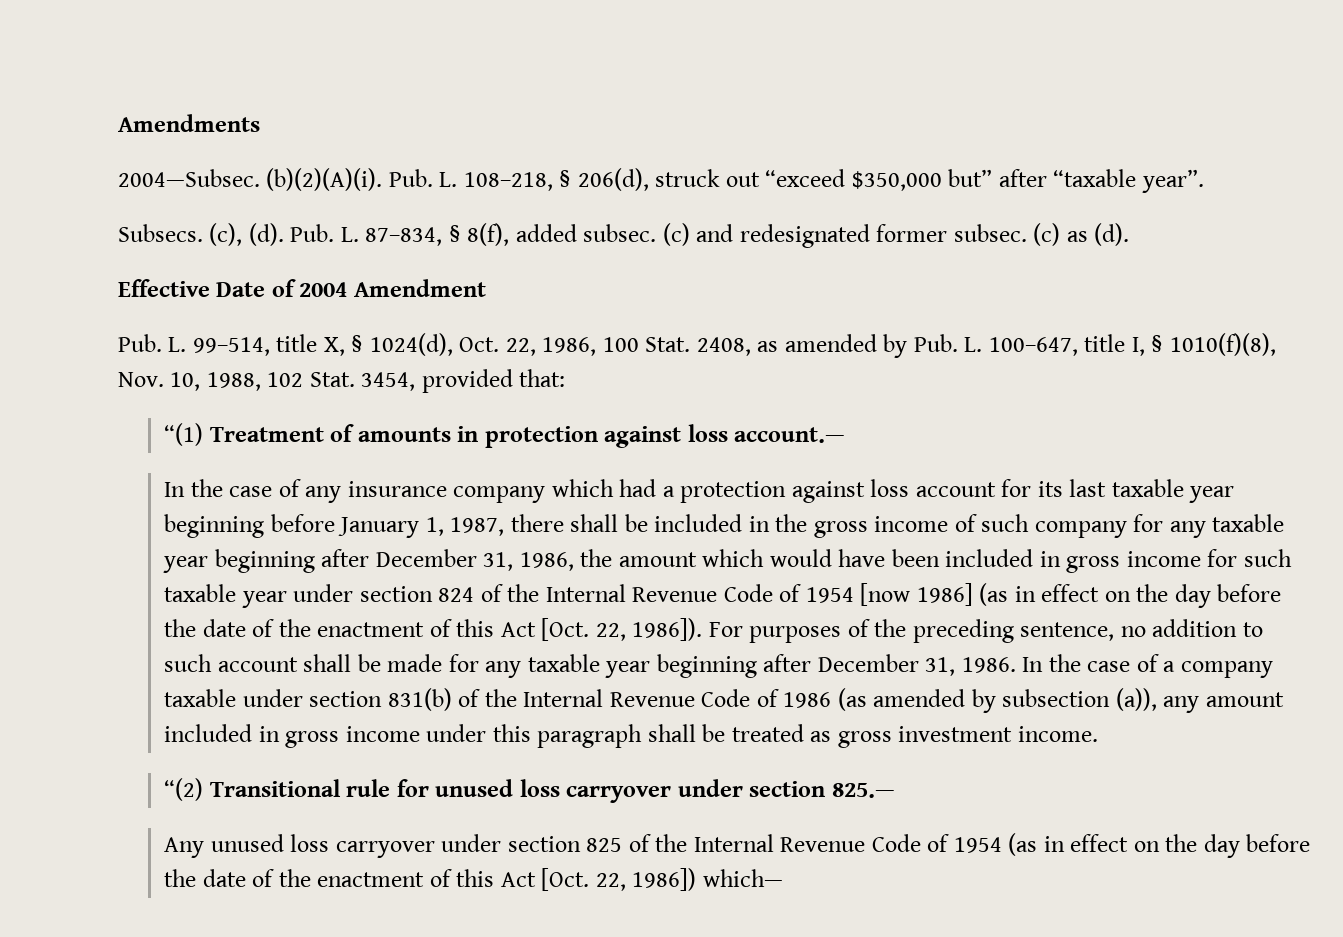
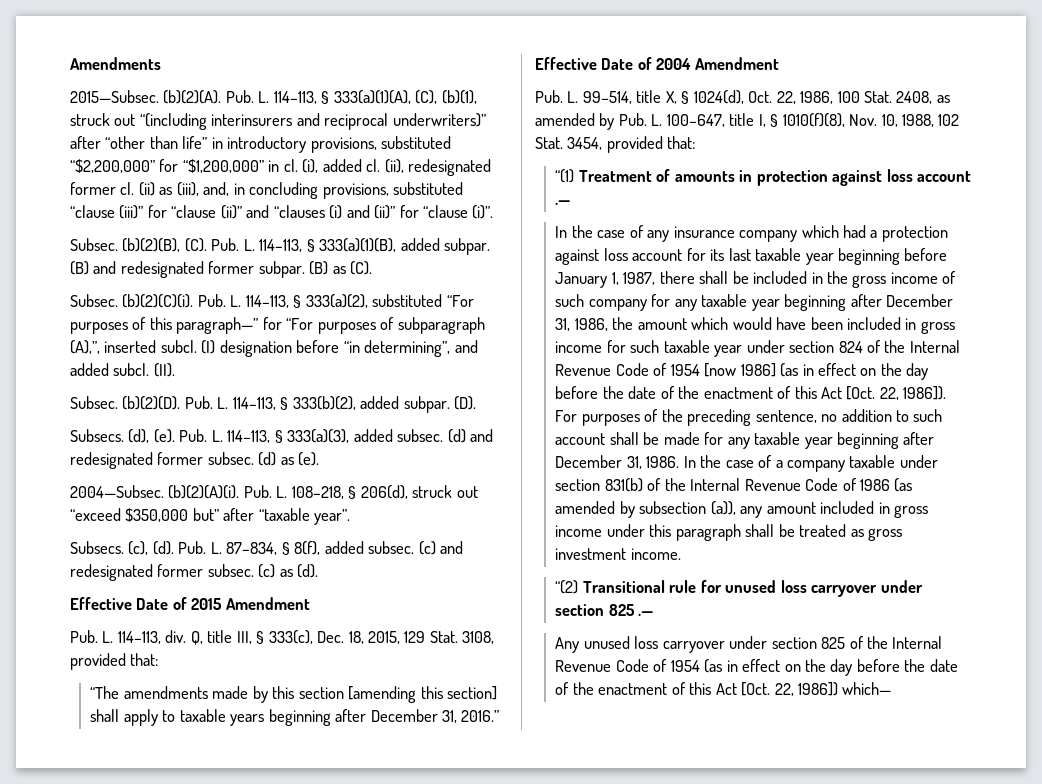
+ 2015—Subsec. (b)(2)(A). Pub. L. 114–113, § 333(a)(1)(A), (C), (b)(1), struck out “(including interinsurers and reciprocal underwriters)” after “other than life” in introductory provisions, substituted “$2,200,000” for “$1,200,000” in cl. (i), added cl. (ii), redesignated former cl. (ii) as (iii), and, in concluding provisions, substituted “clause (iii)” for “clause (ii)” and “clauses (i) and (ii)” for “clause (i)”.
+ Subsec. (b)(2)(B), (C). Pub. L. 114–113, § 333(a)(1)(B), added subpar. (B) and redesignated former subpar. (B) as (C).
+ Subsec. (b)(2)(C)(i). Pub. L. 114–113, § 333(a)(2), substituted “For purposes of this paragraph—” for “For purposes of subparagraph (A),”, inserted subcl. (I) designation before “in determining”, and added subcl. (II).
+ Subsec. (b)(2)(D). Pub. L. 114–113, § 333(b)(2), added subpar. (D).
+ Subsecs. (d), (e). Pub. L. 114–113, § 333(a)(3), added subsec. (d) and redesignated former subsec. (d) as (e).
+ Effective Date of 2015 Amendment
+ Pub. L. 114–113, div. Q, title III, § 333(c), Dec. 18, 2015, 129 Stat. 3108, provided that:
+ “The amendments made by this section [amending this section] shall apply to taxable years beginning after December 31, 2016.”
- “(1) Treatment of amounts in protection against loss account.—
+ “(1) Treatment of amounts in protection against loss account .—
- “(2) Transitional rule for unused loss carryover under section 825.—
+ “(2) Transitional rule for unused loss carryover under section 825 .—

